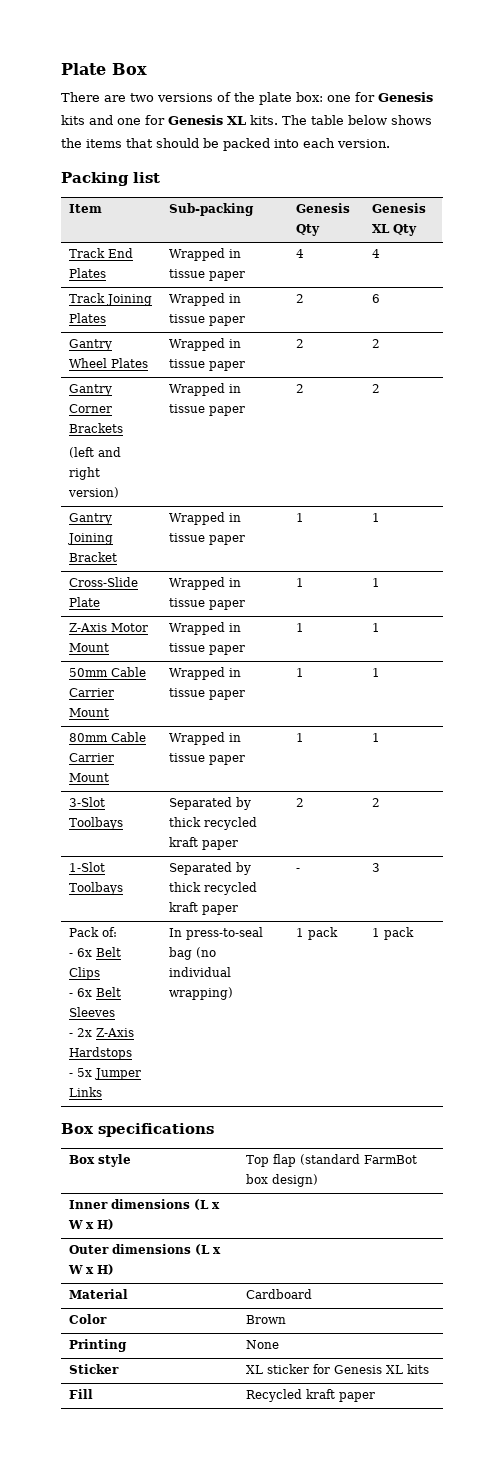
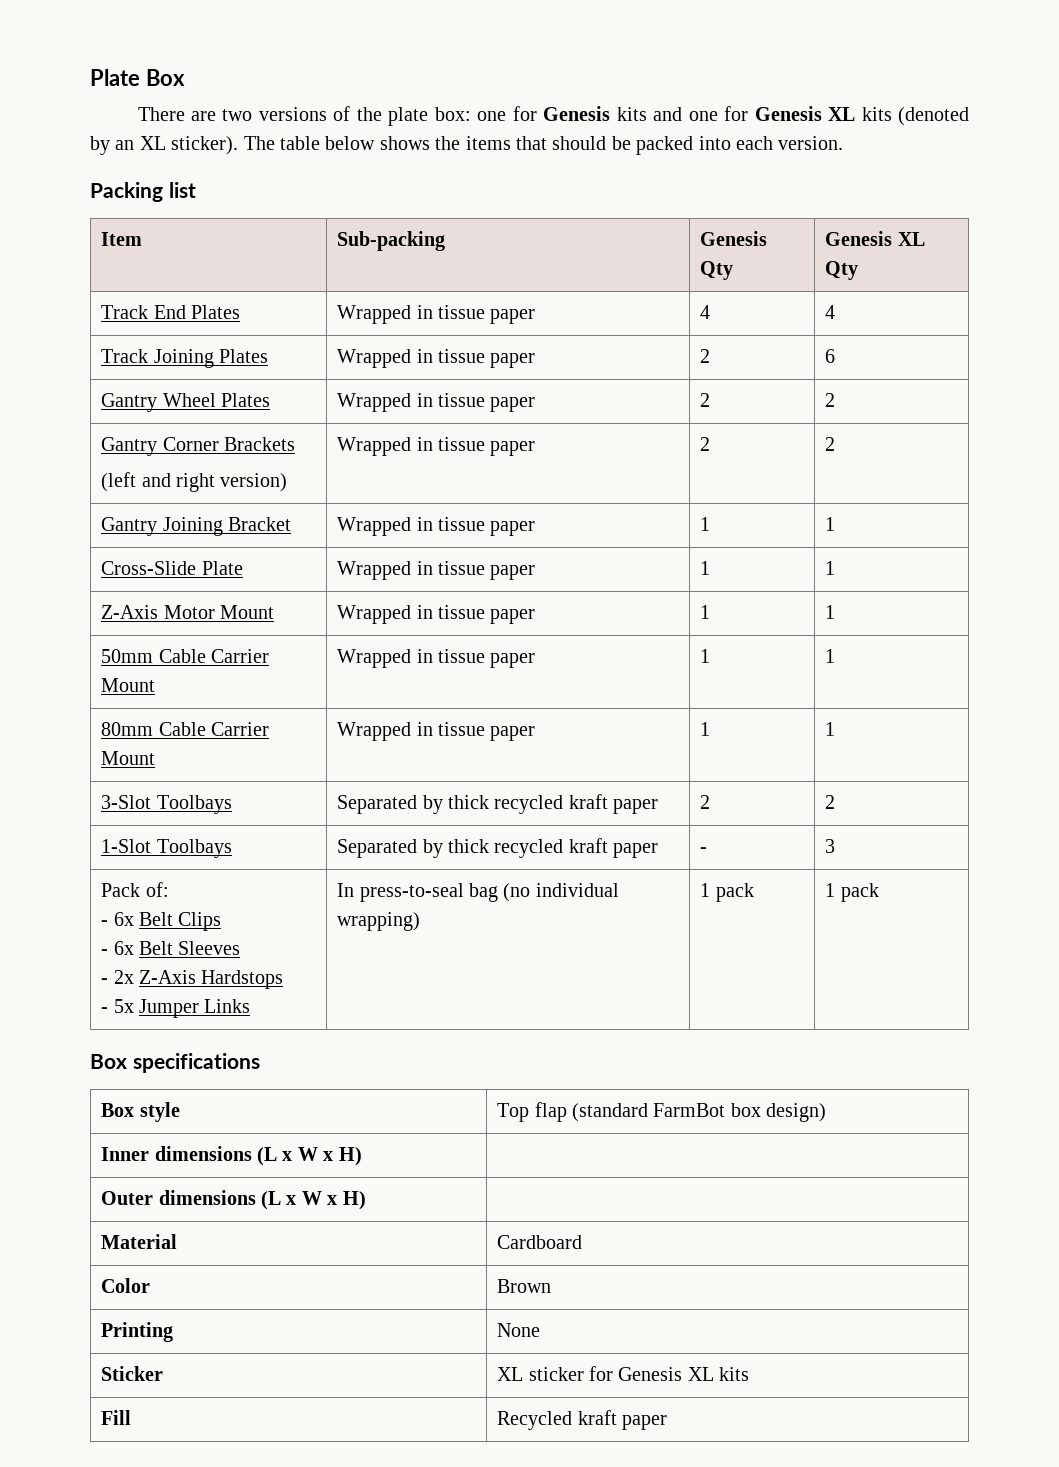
- There are two versions of the plate box: one for Genesis kits and one for Genesis XL kits.
+ There are two versions of the plate box: one for Genesis kits and one for Genesis XL kits (denoted by an XL sticker).

